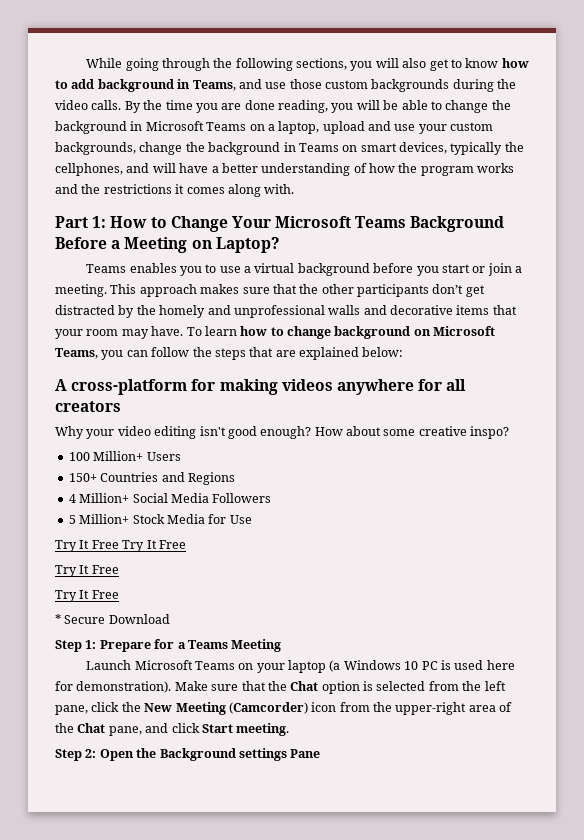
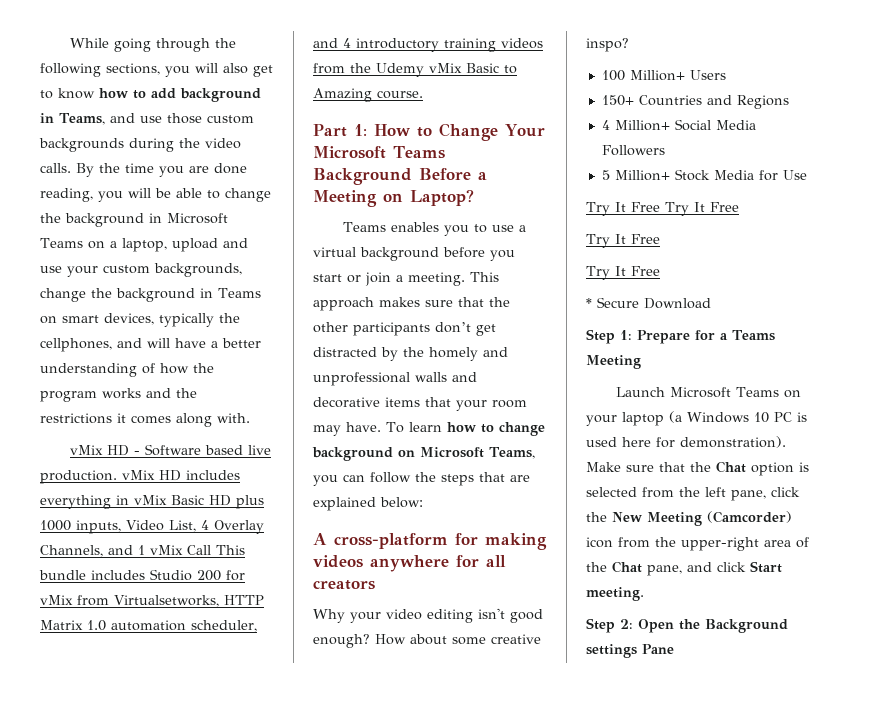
+ vMix HD - Software based live production. vMix HD includes everything in vMix Basic HD plus 1000 inputs, Video List, 4 Overlay Channels, and 1 vMix Call This bundle includes Studio 200 for vMix from Virtualsetworks, HTTP Matrix 1.0 automation scheduler, and 4 introductory training videos from the Udemy vMix Basic to Amazing course.

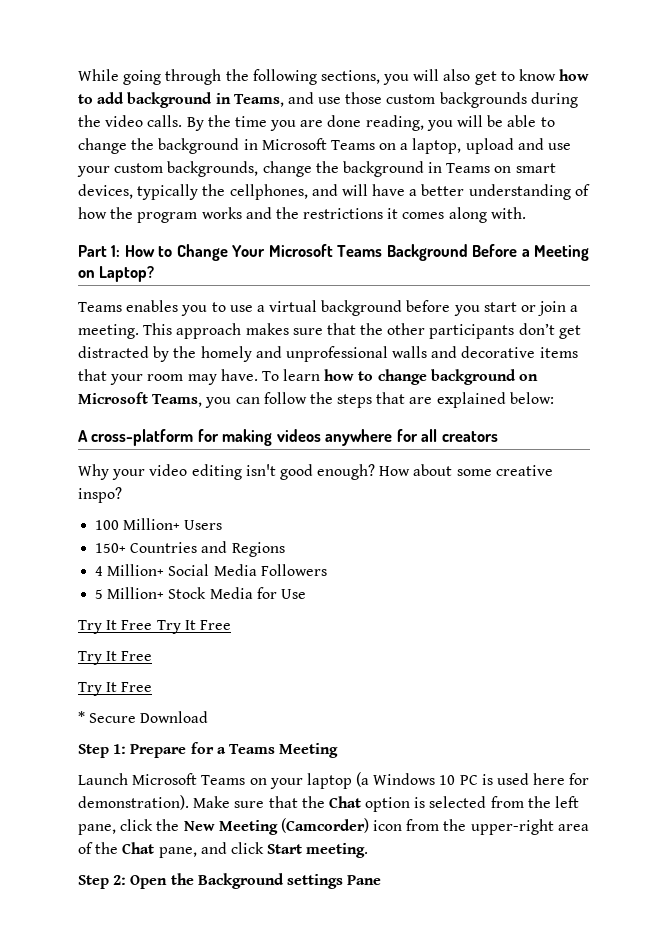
- vMix HD - Software based live production. vMix HD includes everything in vMix Basic HD plus 1000 inputs, Video List, 4 Overlay Channels, and 1 vMix Call This bundle includes Studio 200 for vMix from Virtualsetworks, HTTP Matrix 1.0 automation scheduler, and 4 introductory training videos from the Udemy vMix Basic to Amazing course.

